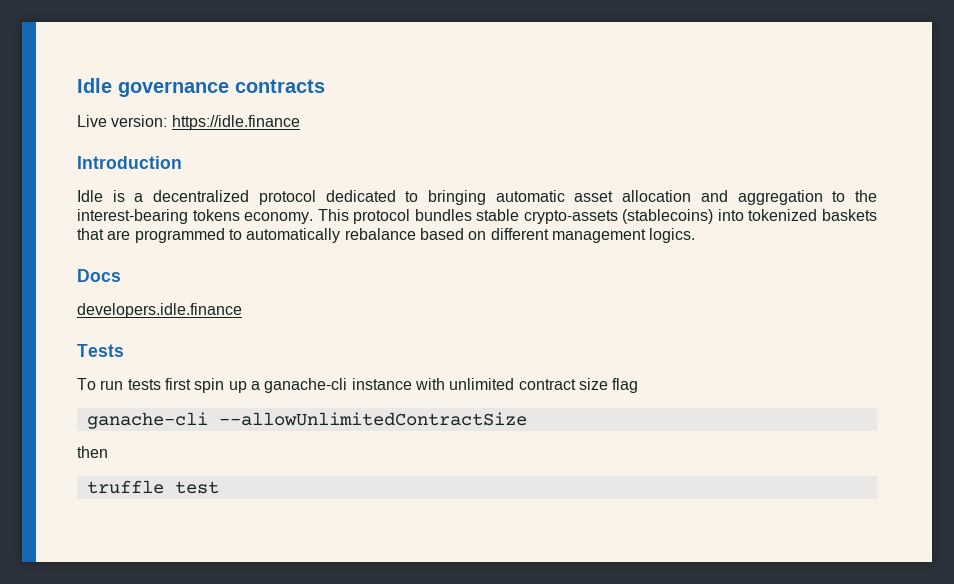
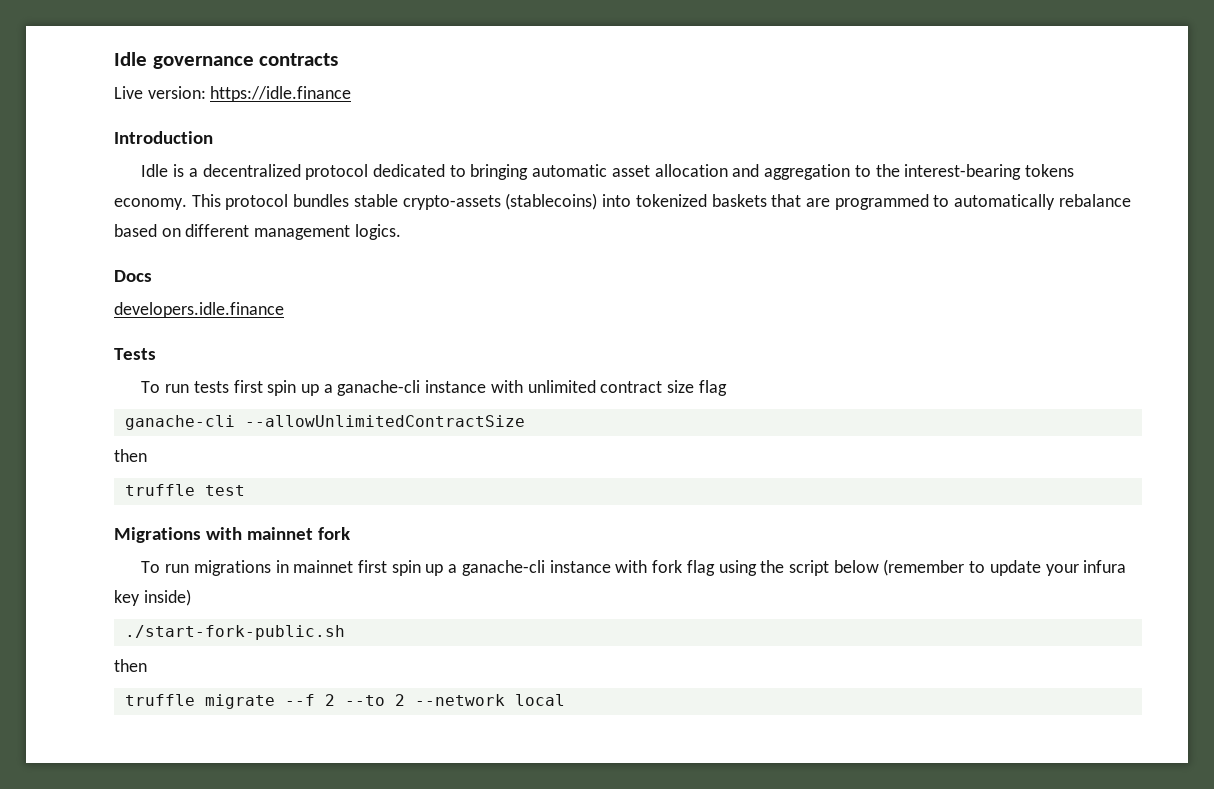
+ Migrations with mainnet fork
+ To run migrations in mainnet first spin up a ganache-cli instance with fork flag using the script below (remember to update your infura key inside)
+ ./start-fork-public.sh
+ then
+ truffle migrate --f 2 --to 2 --network local

